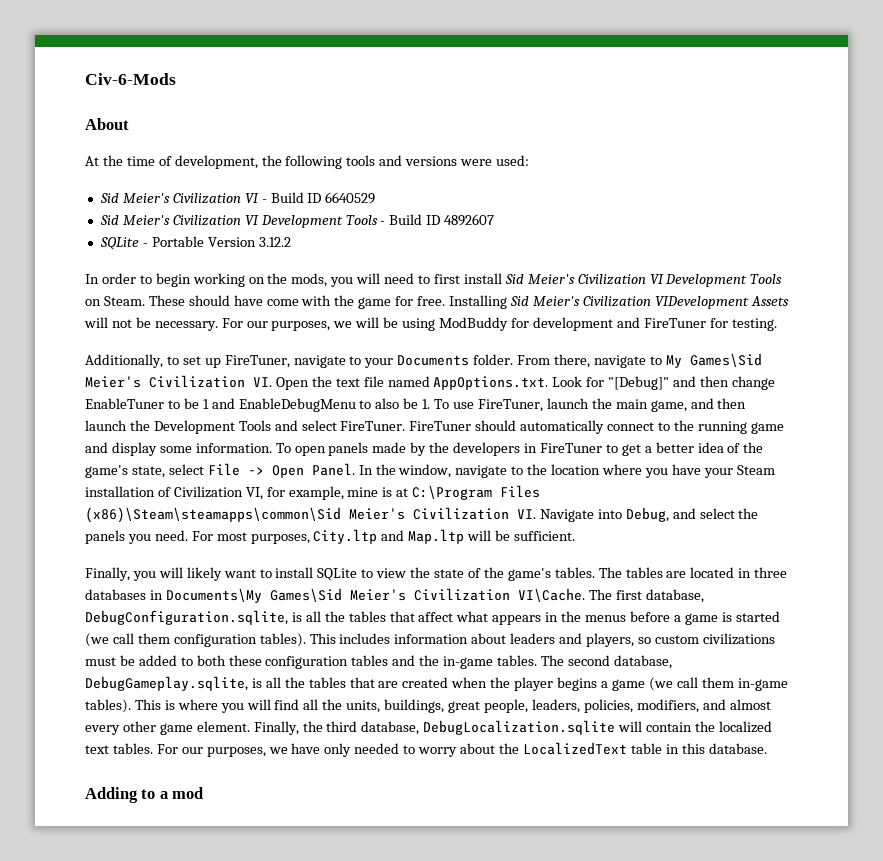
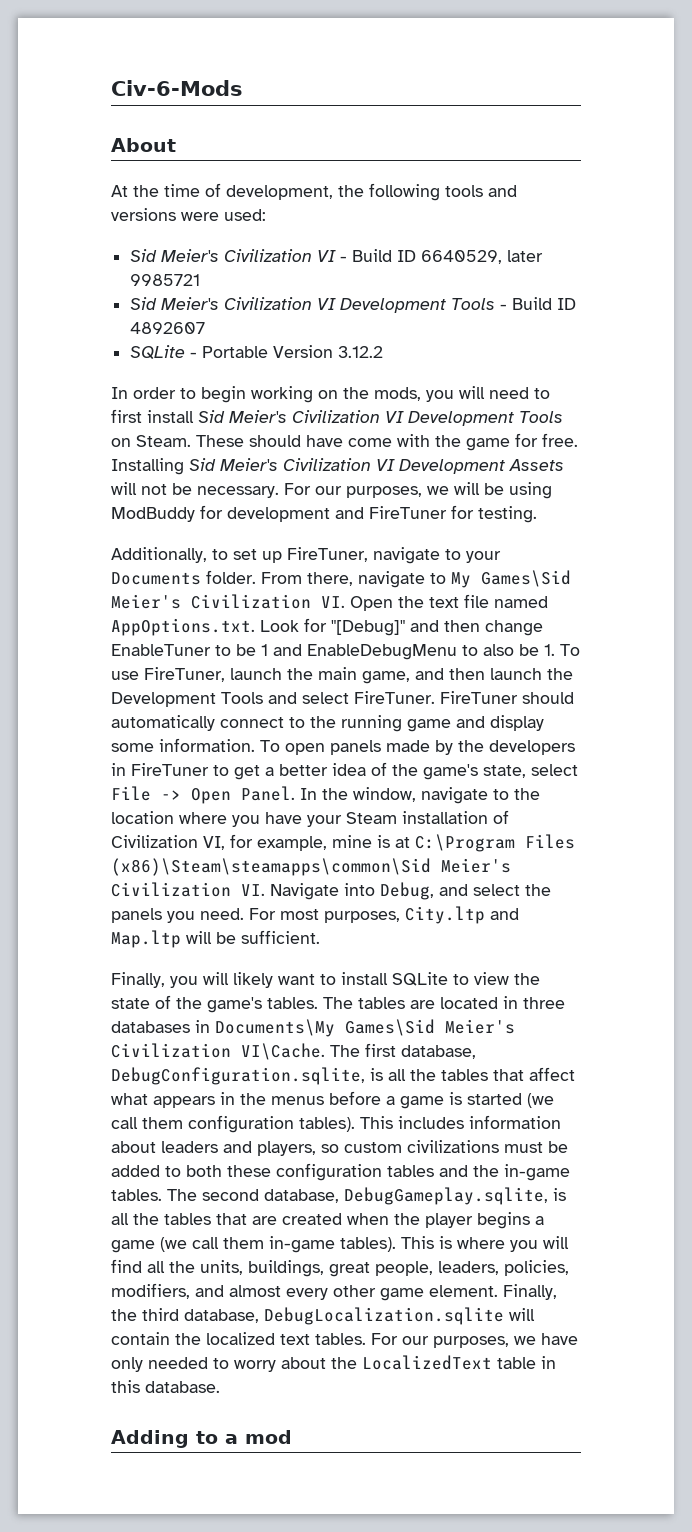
- Sid Meier's Civilization VI - Build ID 6640529
+ Sid Meier's Civilization VI - Build ID 6640529, later 9985721
- Installing Sid Meier's Civilization VIDevelopment Assets will not be necessary.
+ Installing Sid Meier's Civilization VI Development Assets will not be necessary.

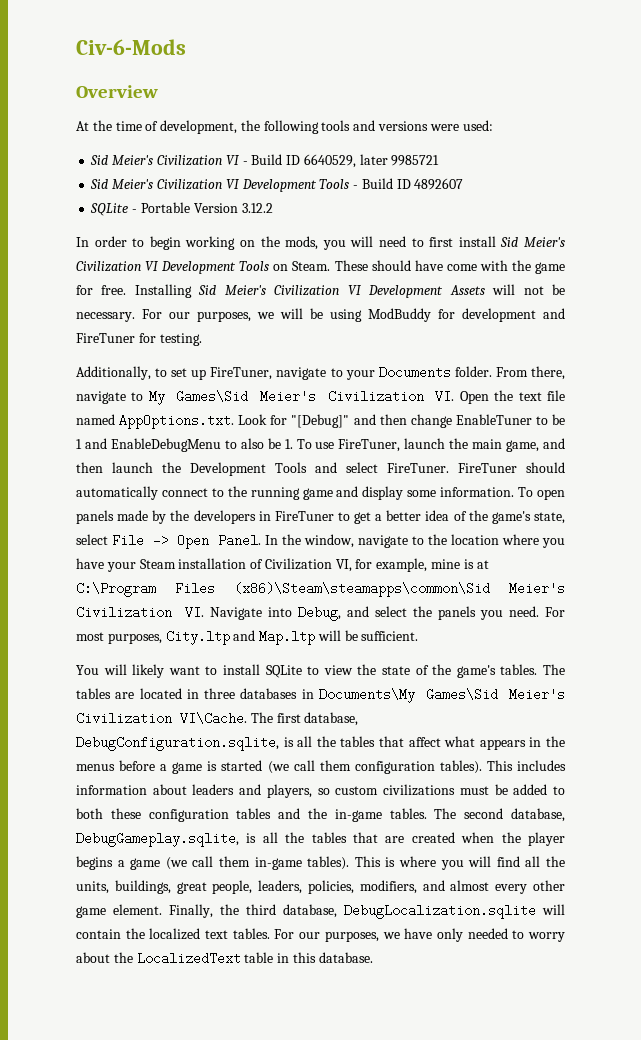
- About
+ Overview
- Finally, you will likely want to install SQLite to view the state of the game's tables.
+ You will likely want to install SQLite to view the state of the game's tables.
- Adding to a mod

